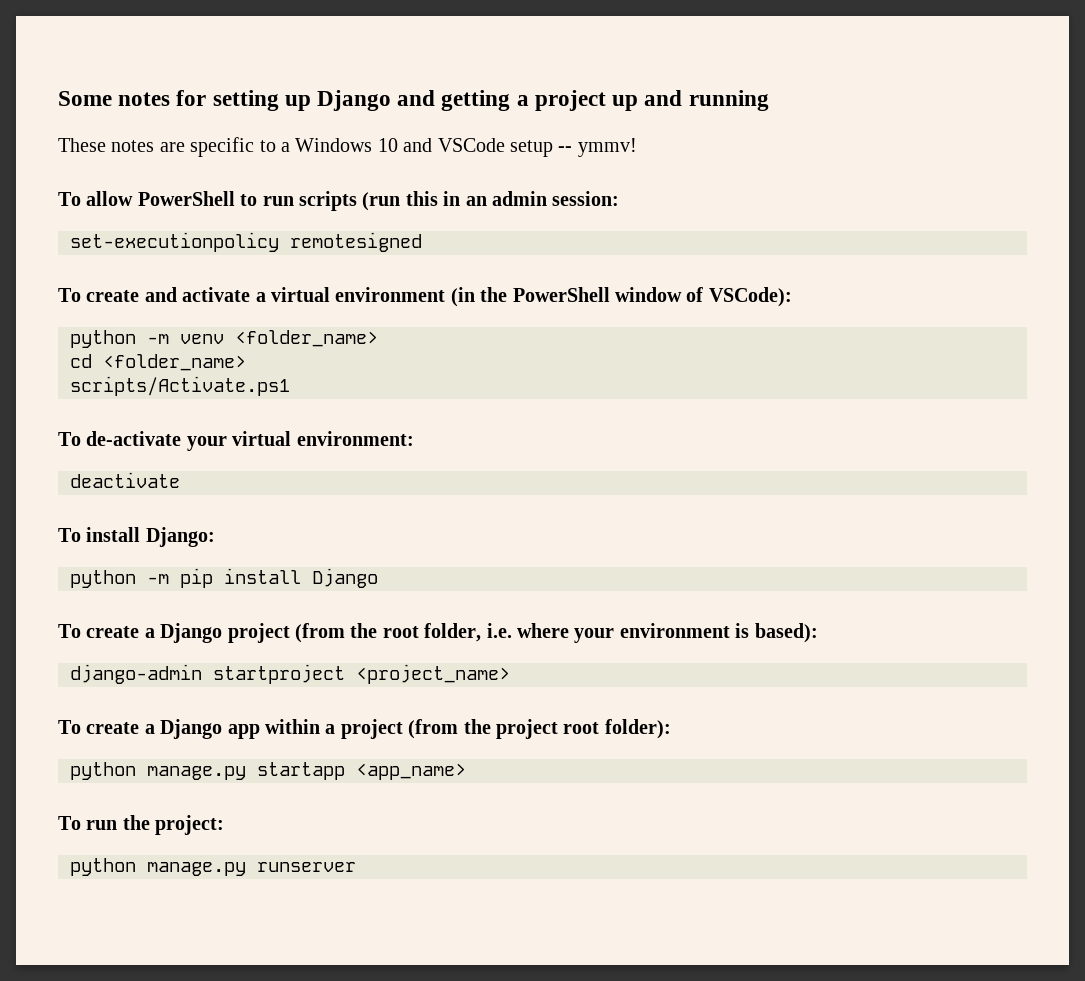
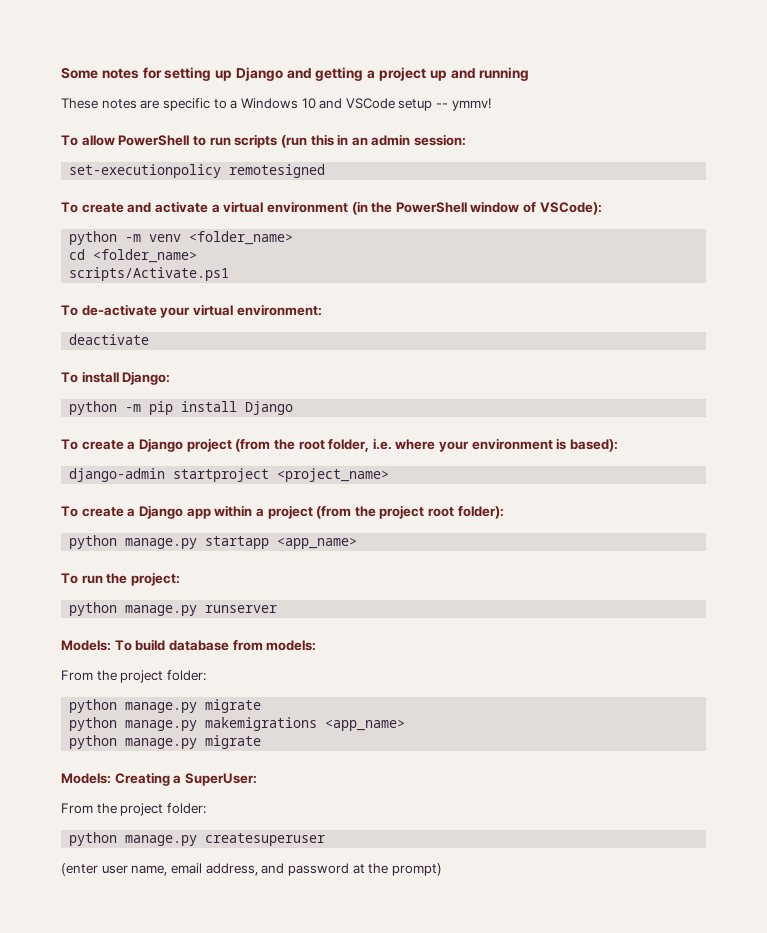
+ Models: To build database from models:
+ From the project folder:
+ python manage.py migrate
+ python manage.py makemigrations <app_name>
+ python manage.py migrate
+ Models: Creating a SuperUser:
+ From the project folder:
+ python manage.py createsuperuser
+ (enter user name, email address, and password at the prompt)

